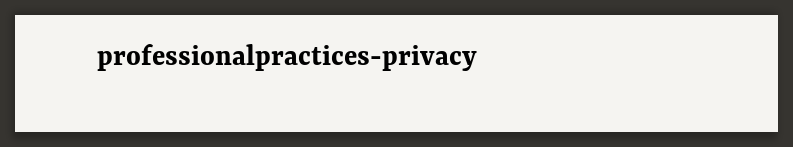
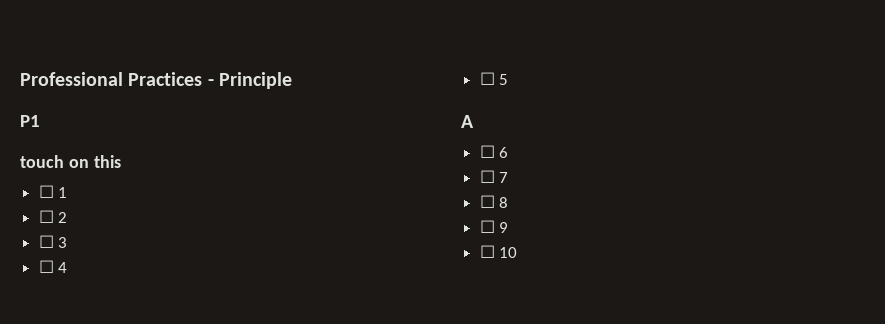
- professionalpractices-privacy
+ Professional Practices - Principle
+ P1
+ touch on this
+ ☐ 1
+ ☐ 2
+ ☐ 3
+ ☐ 4
+ ☐ 5
+ A
+ ☐ 6
+ ☐ 7
+ ☐ 8
+ ☐ 9
+ ☐ 10

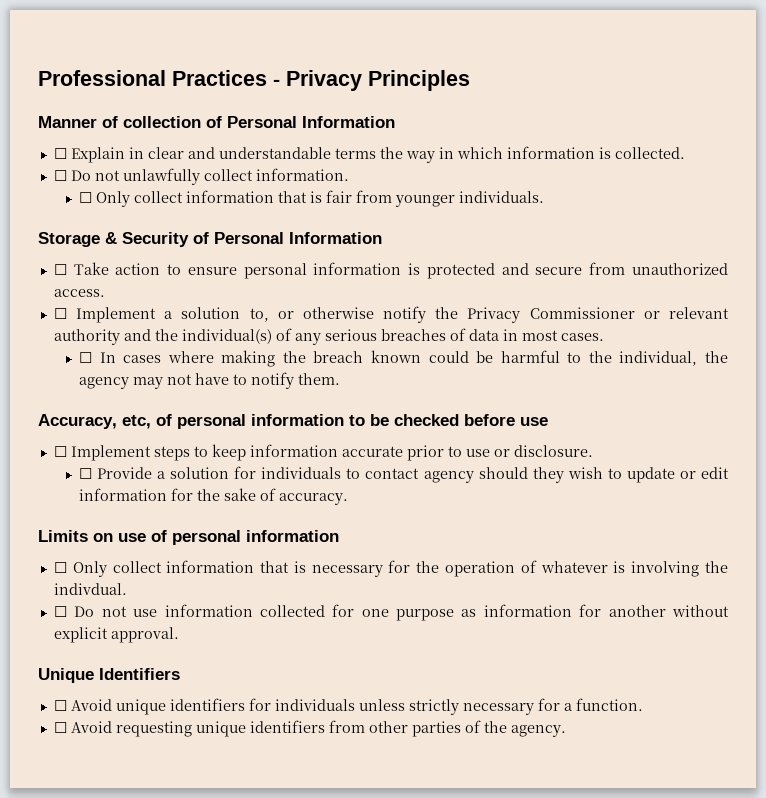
- Professional Practices - Principle
- P1
- touch on this
- ☐ 1
- ☐ 2
- ☐ 3
- ☐ 4
- ☐ 5
- A
- ☐ 6
- ☐ 7
- ☐ 8
- ☐ 9
- ☐ 10
+ Professional Practices - Privacy Principles
+ Manner of collection of Personal Information
+ ☐ Explain in clear and understandable terms the way in which information is collected.
+ ☐ Do not unlawfully collect information.
+ ☐ Only collect information that is fair from younger individuals.
+ Storage & Security of Personal Information
+ ☐ Take action to ensure personal information is protected and secure from unauthorized access.
+ ☐ Implement a solution to, or otherwise notify the Privacy Commissioner or relevant authority and the individual(s) of any serious breaches of data in most cases.
+ ☐ In cases where making the breach known could be harmful to the individual, the agency may not have to notify them.
+ Accuracy, etc, of personal information to be checked before use
+ ☐ Implement steps to keep information accurate prior to use or disclosure.
+ ☐ Provide a solution for individuals to contact agency should they wish to update or edit information for the sake of accuracy.
+ Limits on use of personal information
+ ☐ Only collect information that is necessary for the operation of whatever is involving the indivdual.
+ ☐ Do not use information collected for one purpose as information for another without explicit approval.
+ Unique Identifiers
+ ☐ Avoid unique identifiers for individuals unless strictly necessary for a function.
+ ☐ Avoid requesting unique identifiers from other parties of the agency.

